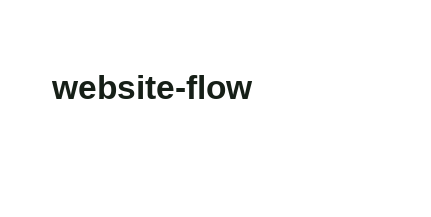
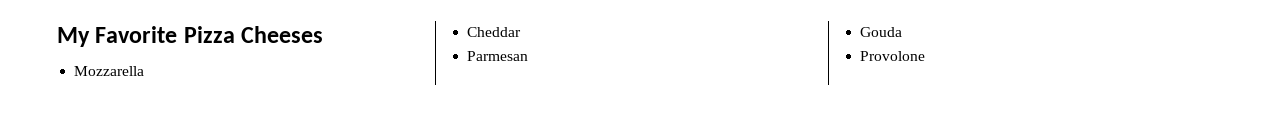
- website-flow
+ My Favorite Pizza Cheeses
+ Mozzarella
+ Cheddar
+ Parmesan
+ Gouda
+ Provolone

